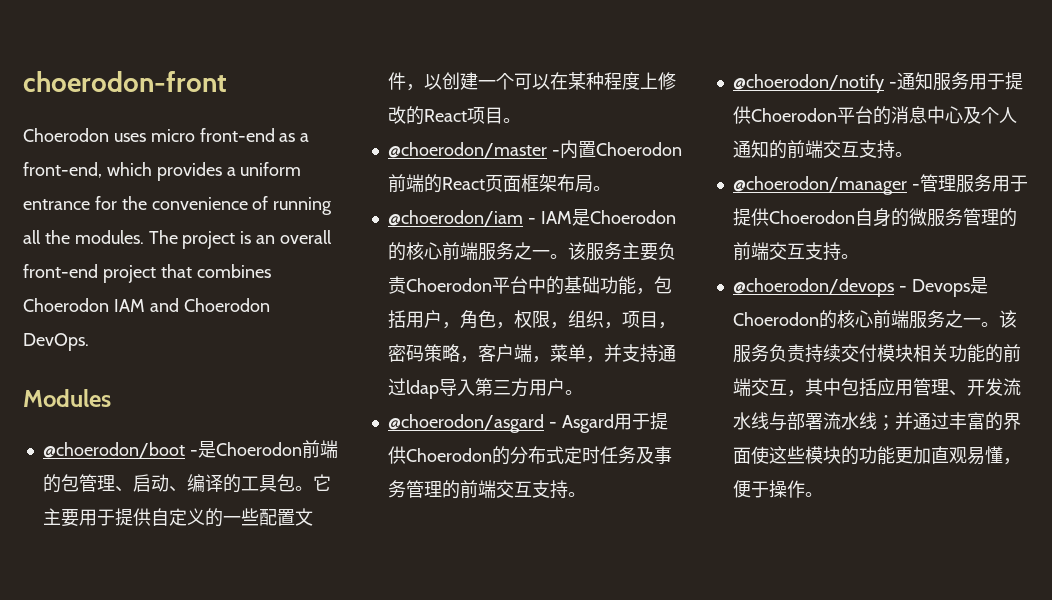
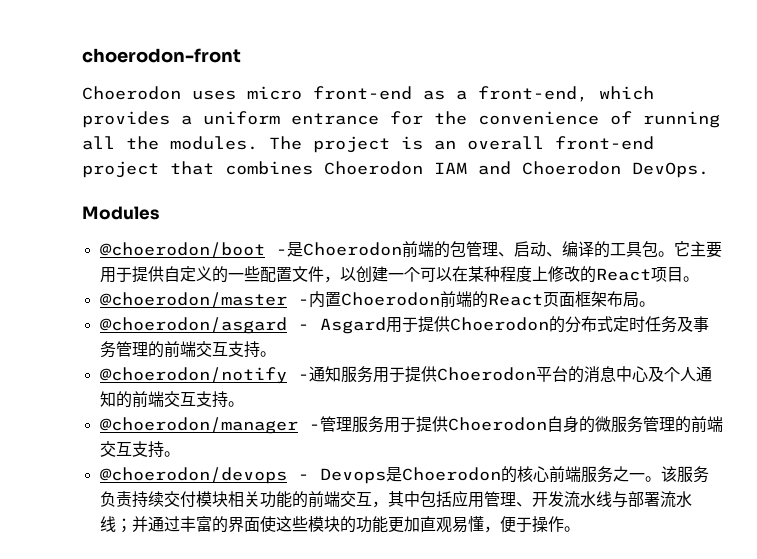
- @choerodon/iam - IAM是Choerodon的核心前端服务之一。该服务主要负责Choerodon平台中的基础功能，包括用户，角色，权限，组织，项目，密码策略，客户端，菜单，并支持通过ldap导入第三方用户。

